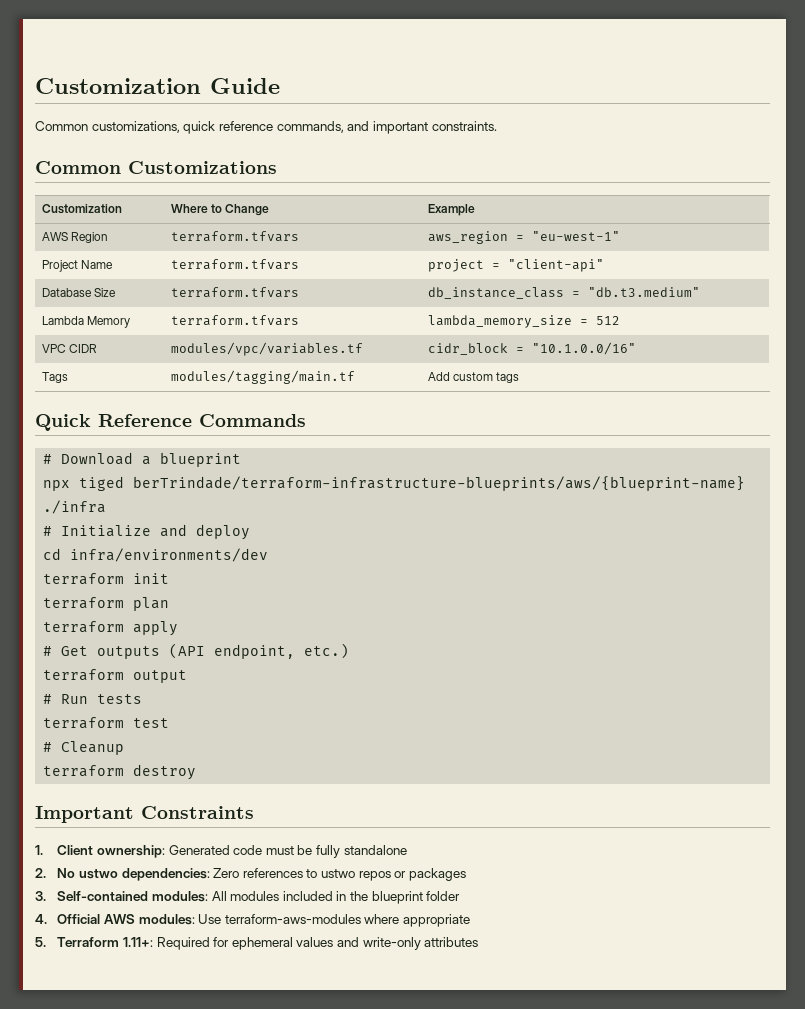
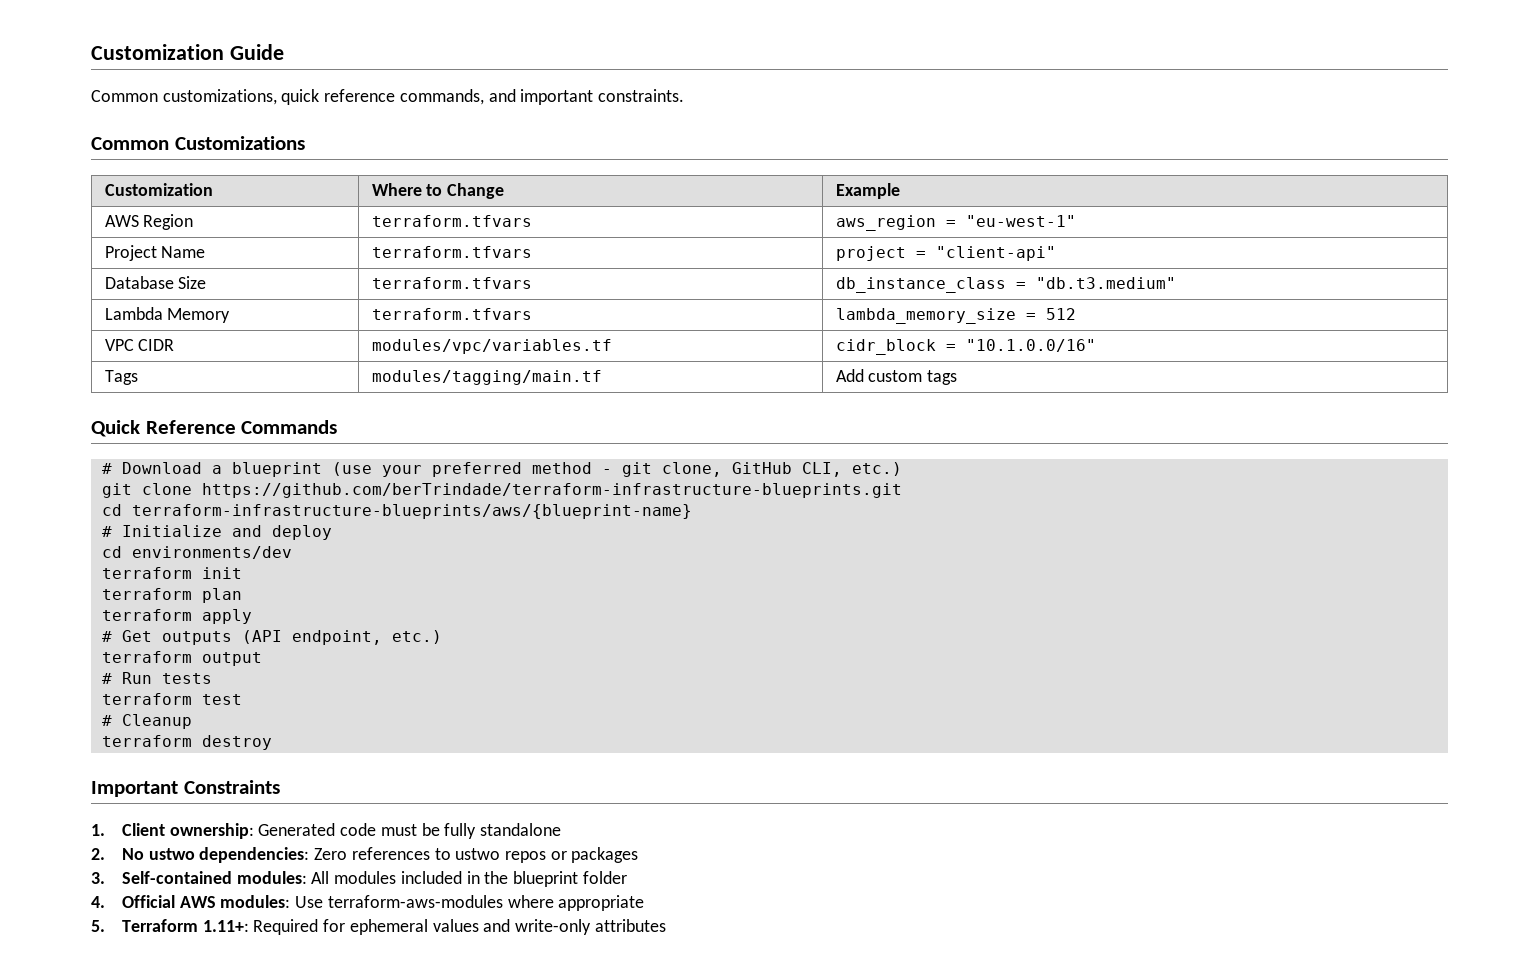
- # Download a blueprint
- npx tiged berTrindade/terraform-infrastructure-blueprints/aws/{blueprint-name} ./infra
+ # Download a blueprint (use your preferred method - git clone, GitHub CLI, etc.)
+ git clone https://github.com/berTrindade/terraform-infrastructure-blueprints.git
+ cd terraform-infrastructure-blueprints/aws/{blueprint-name}
- cd infra/environments/dev
+ cd environments/dev

